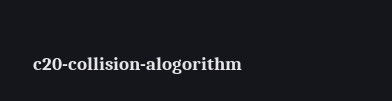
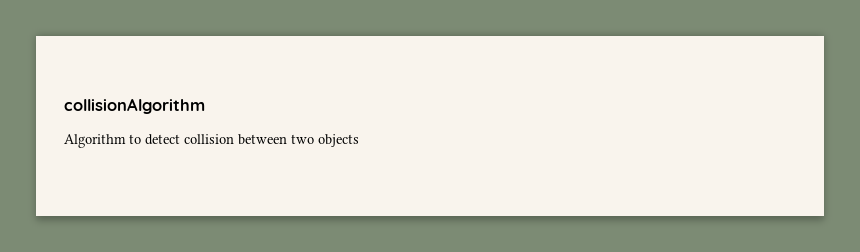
- c20-collision-alogorithm
+ collisionAlgorithm
+ Algorithm to detect collision between two objects

